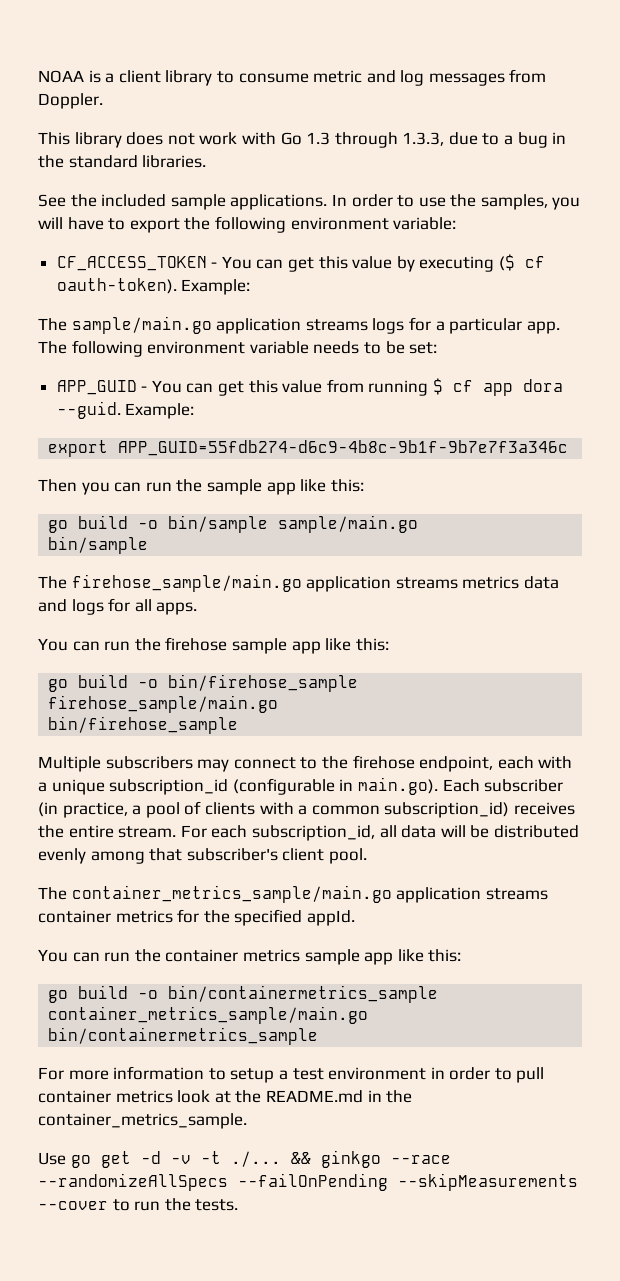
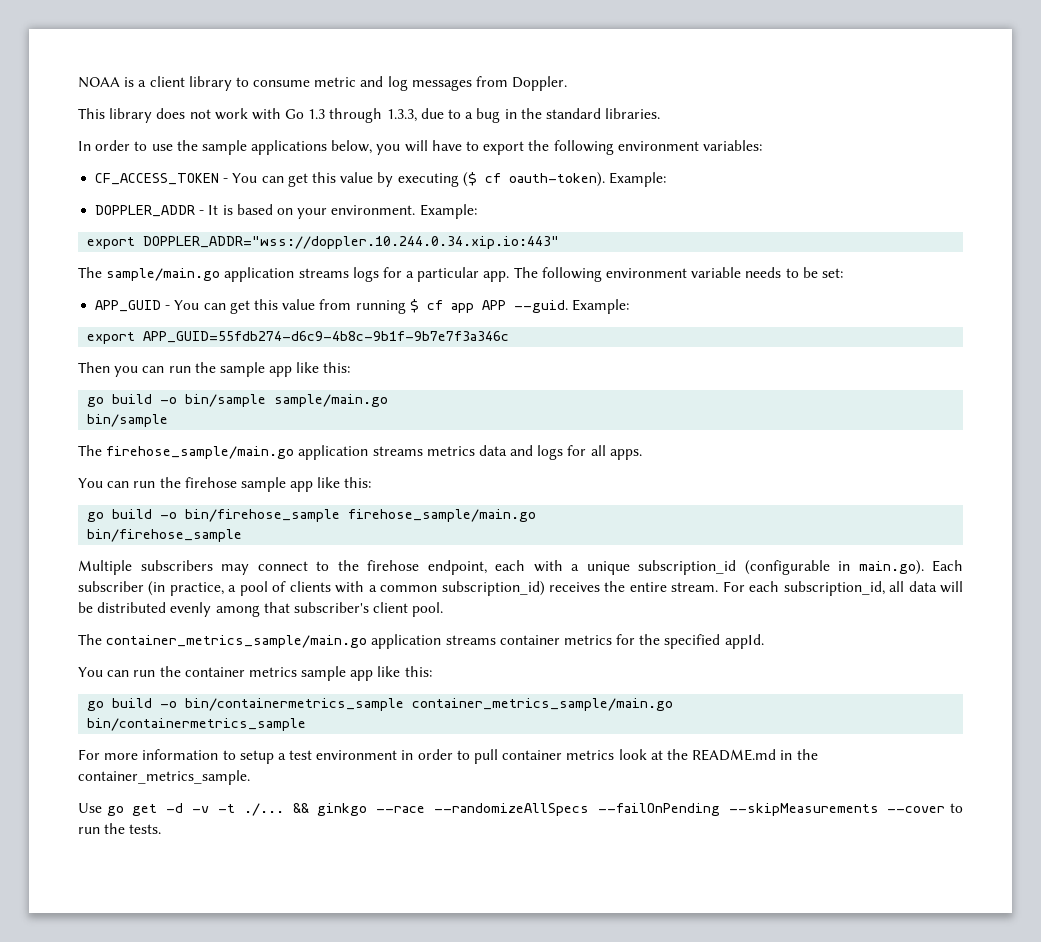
- See the included sample applications. In order to use the samples, you will have to export the following environment variable:
+ In order to use the sample applications below, you will have to export the following environment variables:
+ DOPPLER_ADDR - It is based on your environment. Example:
+ export DOPPLER_ADDR="wss://doppler.10.244.0.34.xip.io:443"
- APP_GUID - You can get this value from running $ cf app dora --guid.
+ APP_GUID - You can get this value from running $ cf app APP --guid.

